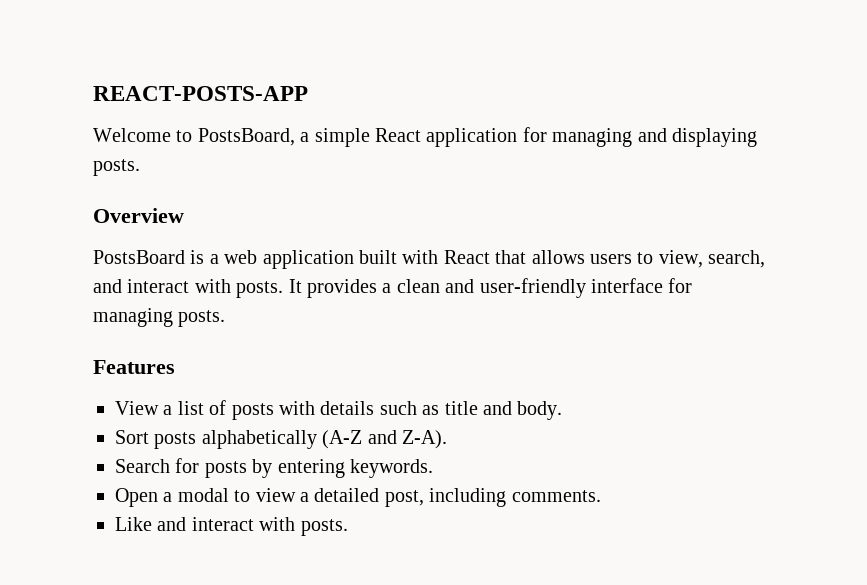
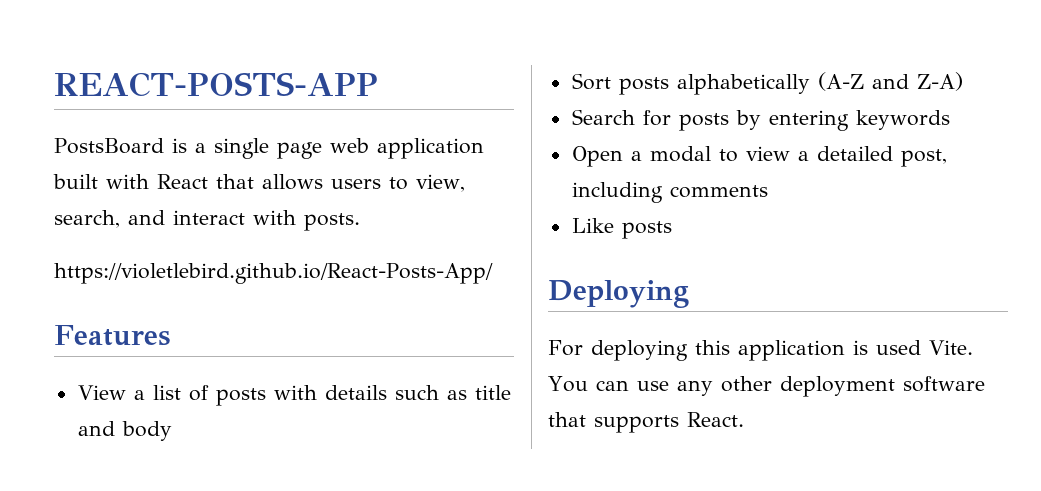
- Welcome to PostsBoard, a simple React application for managing and displaying posts.
- Overview
- PostsBoard is a web application built with React that allows users to view, search, and interact with posts. It provides a clean and user-friendly interface for managing posts.
+ PostsBoard is a single page web application built with React that allows users to view, search, and interact with posts.
+ https://violetlebird.github.io/React-Posts-App/
- View a list of posts with details such as title and body.
+ View a list of posts with details such as title and body
- Sort posts alphabetically (A-Z and Z-A).
+ Sort posts alphabetically (A-Z and Z-A)
- Search for posts by entering keywords.
+ Search for posts by entering keywords
- Open a modal to view a detailed post, including comments.
+ Open a modal to view a detailed post, including comments
- Like and interact with posts.
+ Like posts
+ Deploying
+ For deploying this application is used Vite. You can use any other deployment software that supports React.

